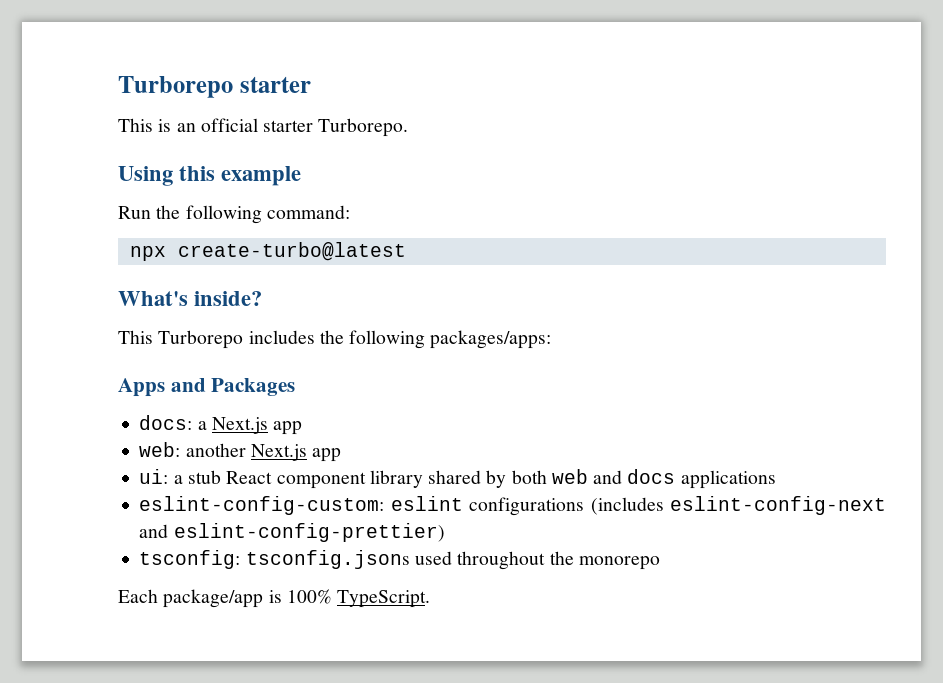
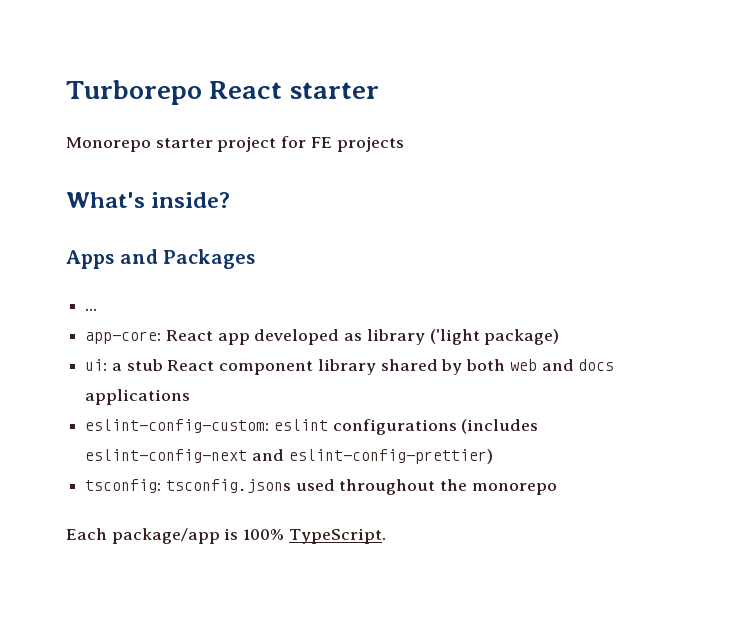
- Turborepo starter
+ Turborepo React starter
- This is an official starter Turborepo.
- Using this example
- Run the following command:
- npx create-turbo@latest
+ Monorepo starter project for FE projects
  What's inside?
- This Turborepo includes the following packages/apps:
  Apps and Packages
- docs: a Next.js app
- web: another Next.js app
+ ...
+ app-core: React app developed as library ('light package)

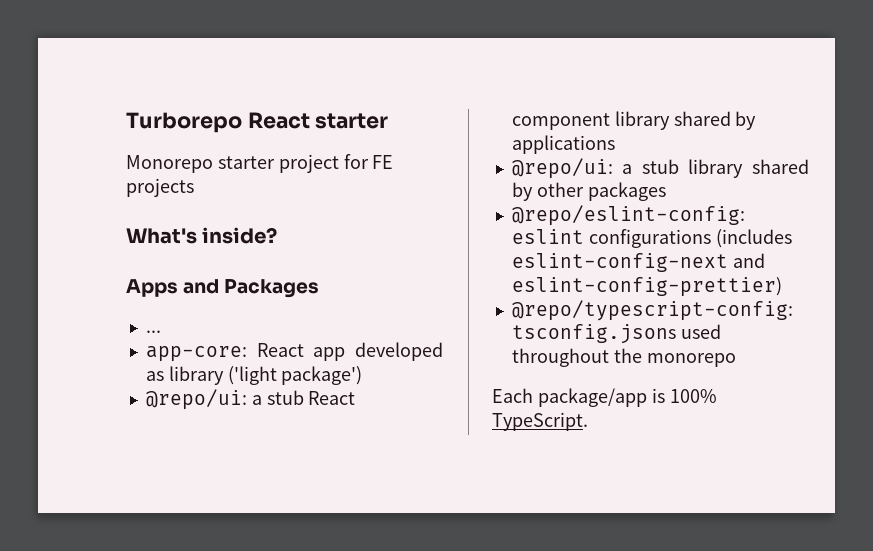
- app-core: React app developed as library ('light package)
- ui: a stub React component library shared by both web and docs applications
- eslint-config-custom: eslint configurations (includes eslint-config-next and eslint-config-prettier)
+ app-core: React app developed as library ('light package')
+ @repo/ui: a stub React component library shared by applications
+ @repo/ui: a stub library shared by other packages
+ @repo/eslint-config: eslint configurations (includes eslint-config-next and eslint-config-prettier)
- tsconfig: tsconfig.jsons used throughout the monorepo
+ @repo/typescript-config: tsconfig.jsons used throughout the monorepo

